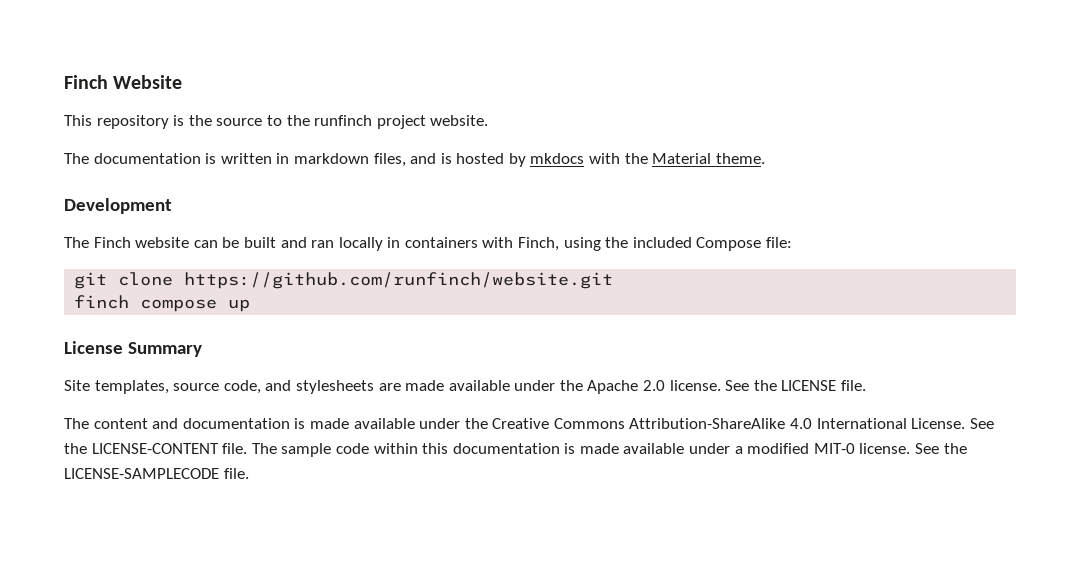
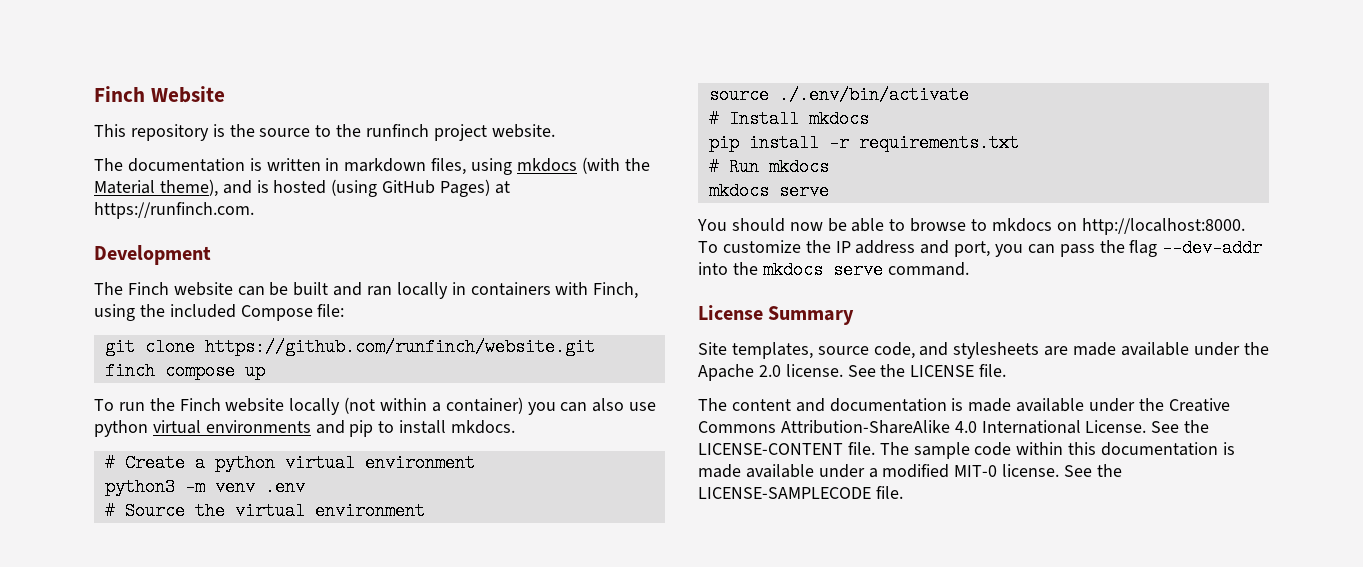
- The documentation is written in markdown files, and is hosted by mkdocs with the Material theme.
+ The documentation is written in markdown files, using mkdocs (with the Material theme), and is hosted (using GitHub Pages) at https://runfinch.com.
+ To run the Finch website locally (not within a container) you can also use python virtual environments and pip to install mkdocs.
+ # Create a python virtual environment
+ python3 -m venv .env
+ # Source the virtual environment
+ source ./.env/bin/activate
+ # Install mkdocs
+ pip install -r requirements.txt
+ # Run mkdocs
+ mkdocs serve
+ You should now be able to browse to mkdocs on http://localhost:8000. To customize the IP address and port, you can pass the flag --dev-addr into the mkdocs serve command.

